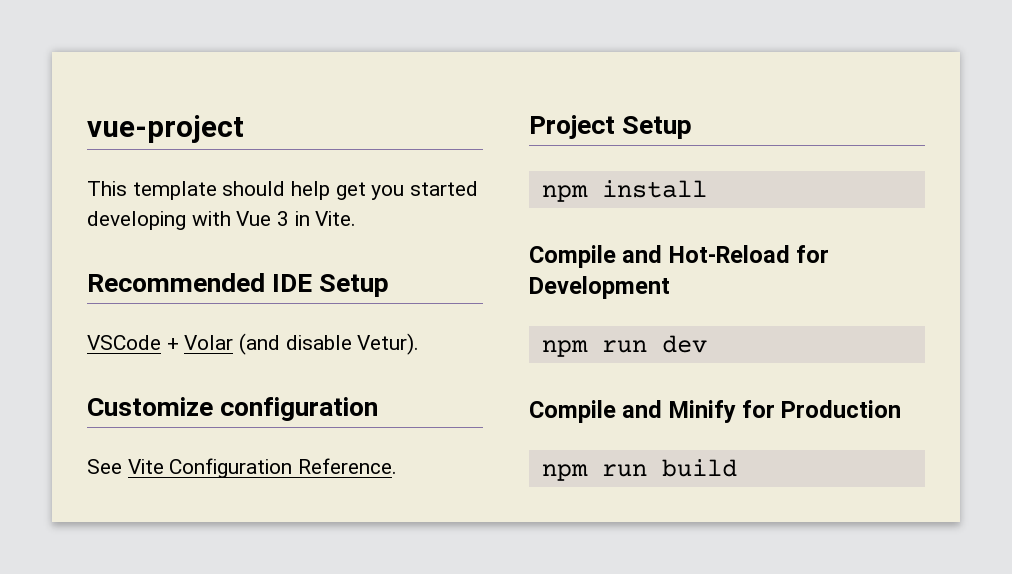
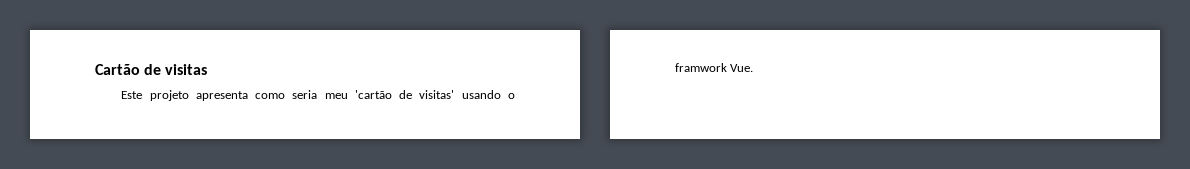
- vue-project
- This template should help get you started developing with Vue 3 in Vite.
- Recommended IDE Setup
- VSCode + Volar (and disable Vetur).
- Customize configuration
- See Vite Configuration Reference.
- Project Setup
- npm install
- Compile and Hot-Reload for Development
- npm run dev
- Compile and Minify for Production
- npm run build
+ Cartão de visitas
+ Este projeto apresenta como seria meu 'cartão de visitas' usando o framwork Vue.

